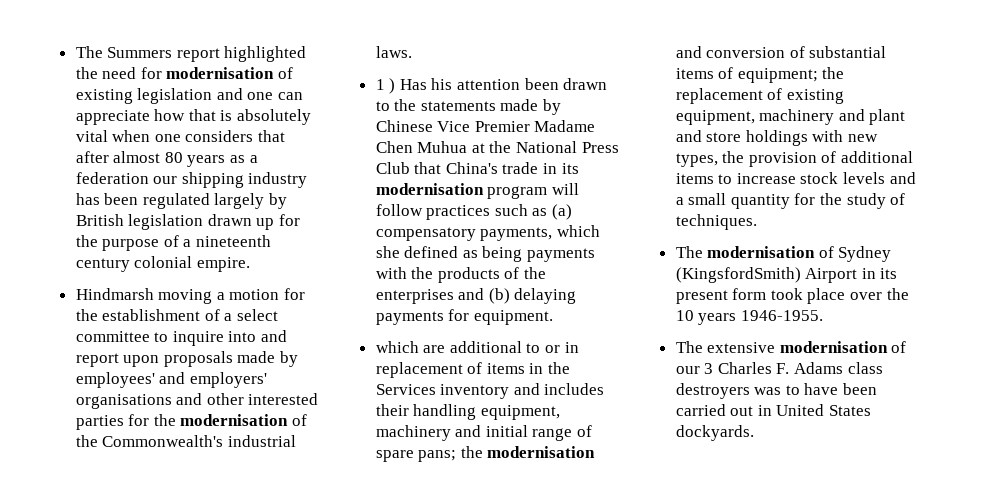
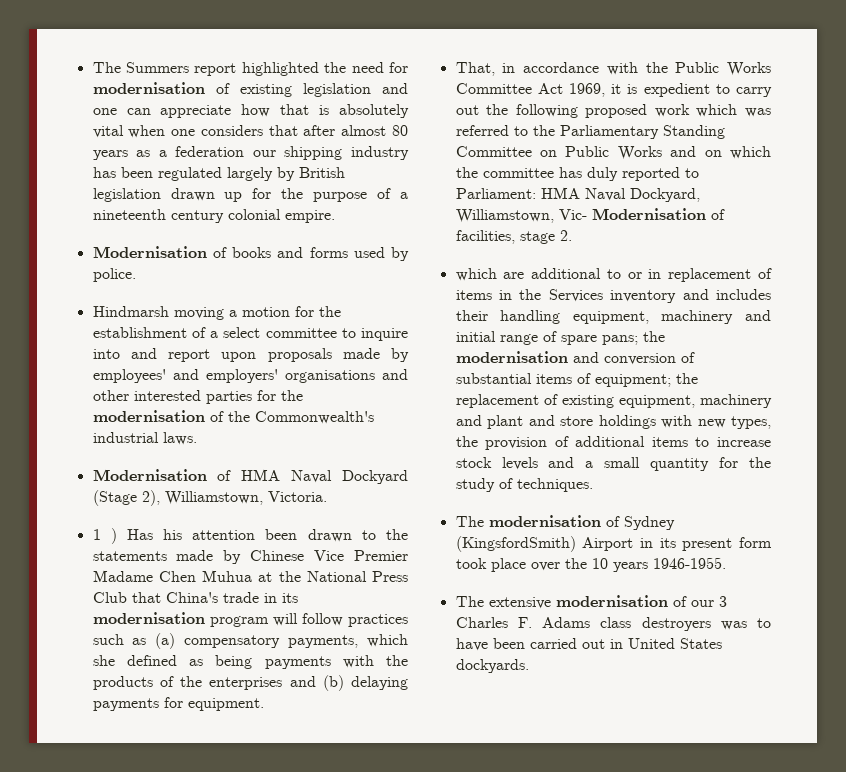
+ Modernisation of books and forms used by police.
+ Modernisation of HMA Naval Dockyard (Stage 2), Williamstown, Victoria.
+ That, in accordance with the Public Works Committee Act 1969, it is expedient to carry out the following proposed work which was referred to the Parliamentary Standing Committee on Public Works and on which the committee has duly reported to Parliament: HMA Naval Dockyard, Williamstown, Vic- Modernisation of facilities, stage 2.

